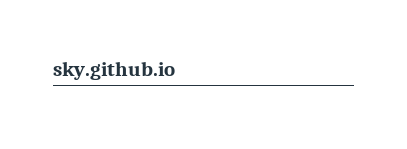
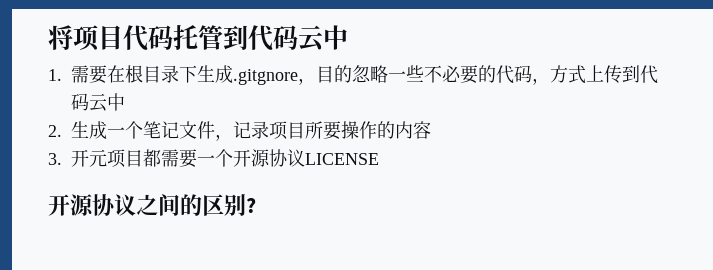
- sky.github.io
+ 将项目代码托管到代码云中
+ 1.需要在根目录下生成.gitgnore，目的忽略一些不必要的代码，方式上传到代码云中
+ 2.生成一个笔记文件，记录项目所要操作的内容
+ 3.开元项目都需要一个开源协议LICENSE
+ 开源协议之间的区别?

